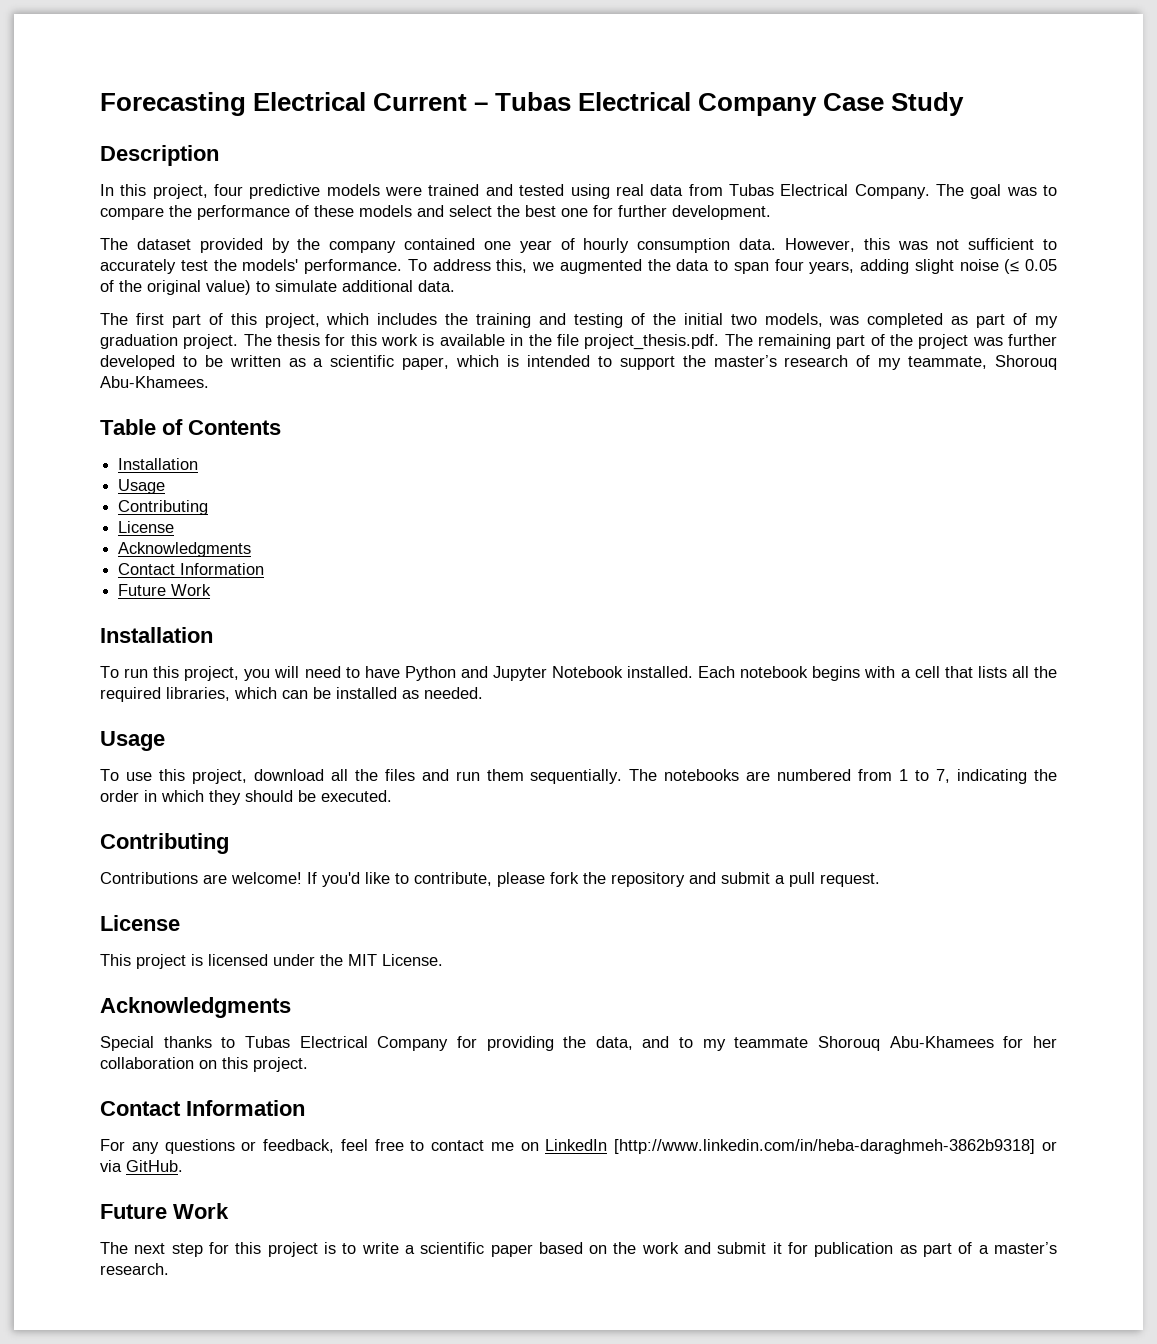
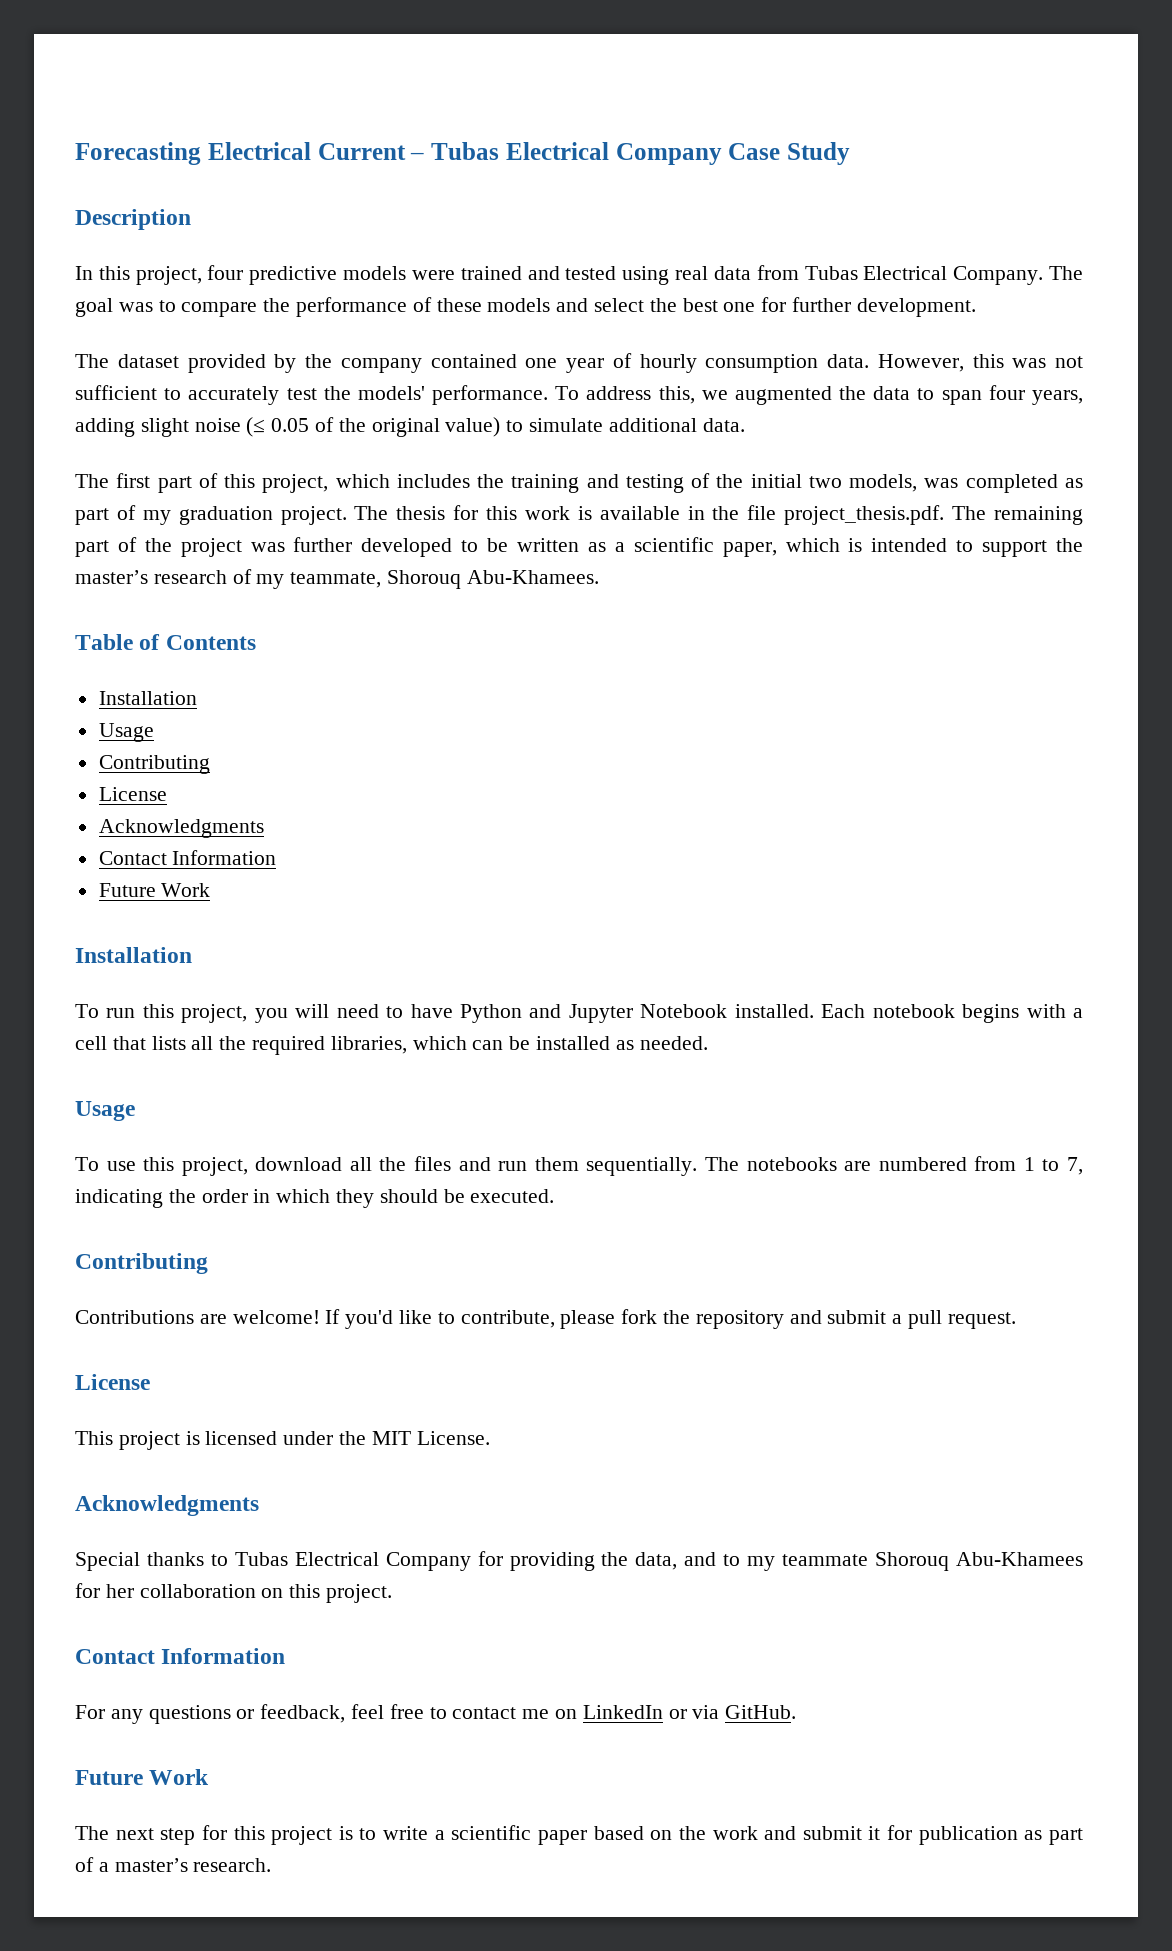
- For any questions or feedback, feel free to contact me on LinkedIn [http://www.linkedin.com/in/heba-daraghmeh-3862b9318] or via GitHub.
+ For any questions or feedback, feel free to contact me on LinkedIn or via GitHub.

